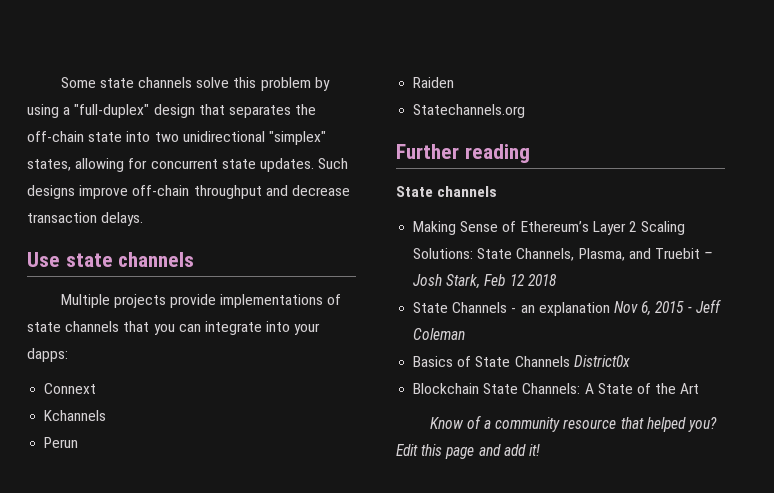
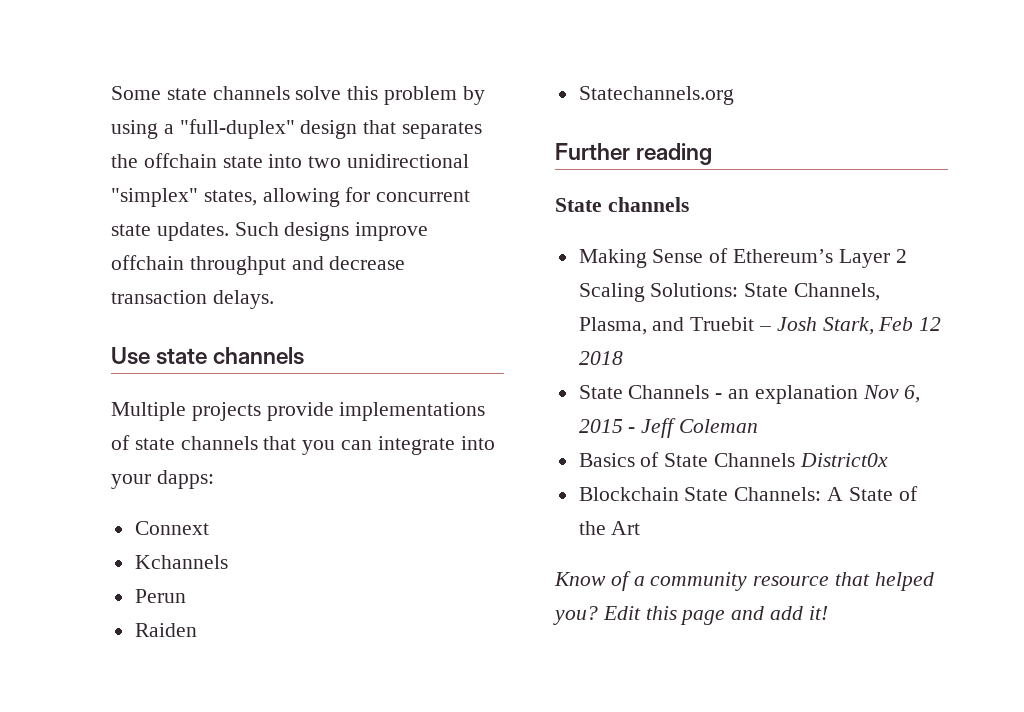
- Some state channels solve this problem by using a "full-duplex" design that separates the off-chain state into two unidirectional "simplex" states, allowing for concurrent state updates.
+ Some state channels solve this problem by using a "full-duplex" design that separates the offchain state into two unidirectional "simplex" states, allowing for concurrent state updates.
- Such designs improve off-chain throughput and decrease transaction delays.
+ Such designs improve offchain throughput and decrease transaction delays.

